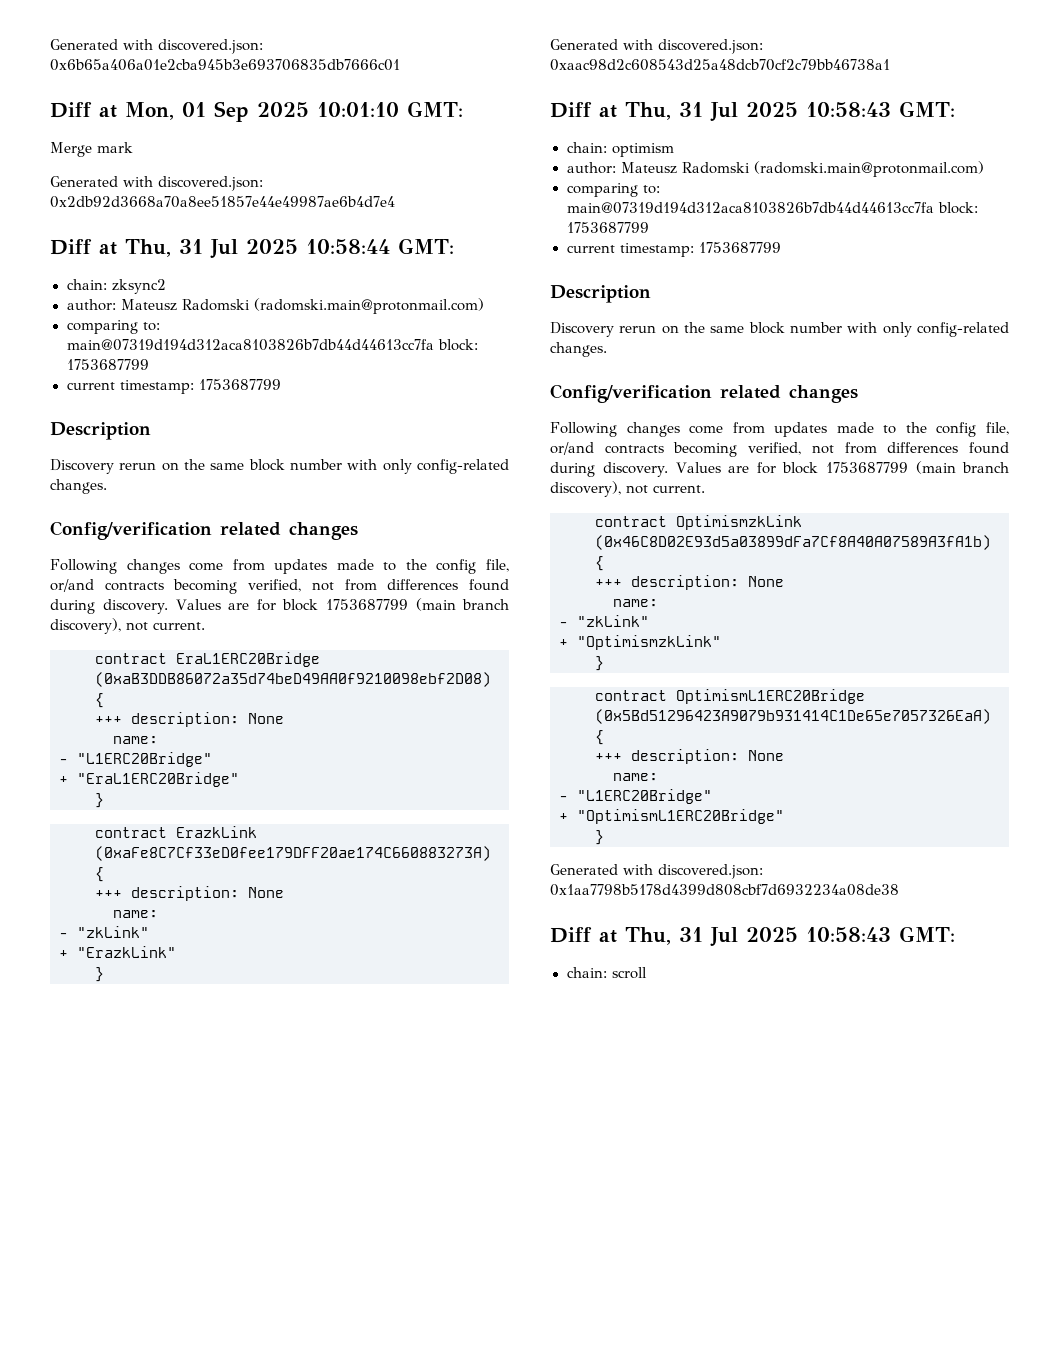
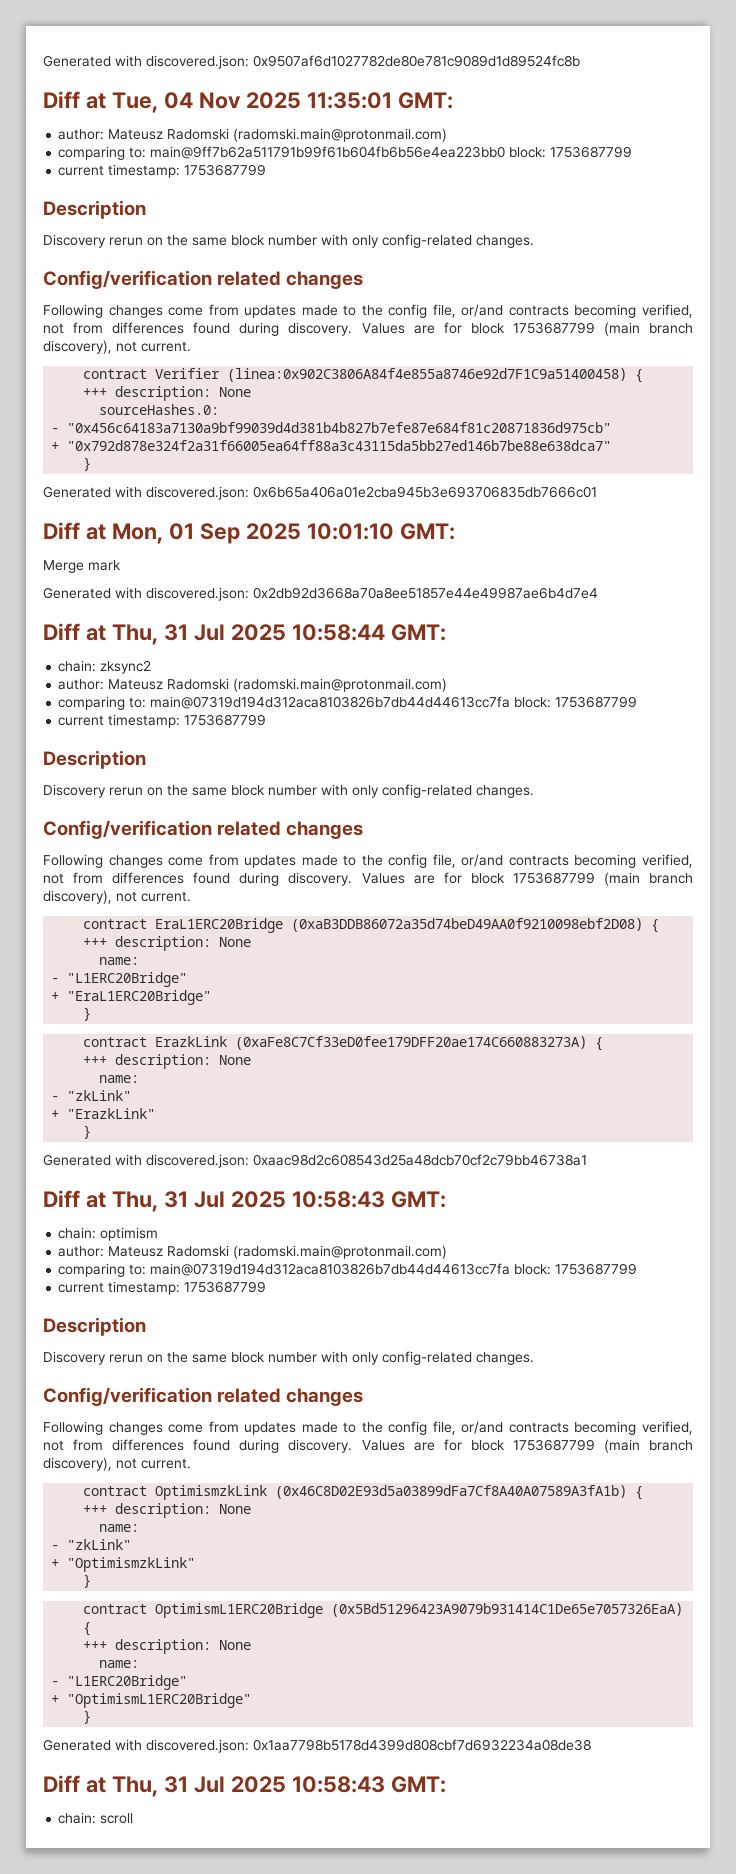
+ Generated with discovered.json: 0x9507af6d1027782de80e781c9089d1d89524fc8b
+ Diff at Tue, 04 Nov 2025 11:35:01 GMT:
+ author: Mateusz Radomski (radomski.main@protonmail.com)
+ comparing to: main@9ff7b62a511791b99f61b604fb6b56e4ea223bb0 block: 1753687799
+ current timestamp: 1753687799
+ Description
+ Discovery rerun on the same block number with only config-related changes.
+ Config/verification related changes
+ Following changes come from updates made to the config file, or/and contracts becoming verified, not from differences found during discovery. Values are for block 1753687799 (main branch discovery), not current.
+ contract Verifier (linea:0x902C3806A84f4e855a8746e92d7F1C9a51400458) {
+ +++ description: None
+ sourceHashes.0:
+ - "0x456c64183a7130a9bf99039d4d381b4b827b7efe87e684f81c20871836d975cb"
+ + "0x792d878e324f2a31f66005ea64ff88a3c43115da5bb27ed146b7be88e638dca7"
+ }

